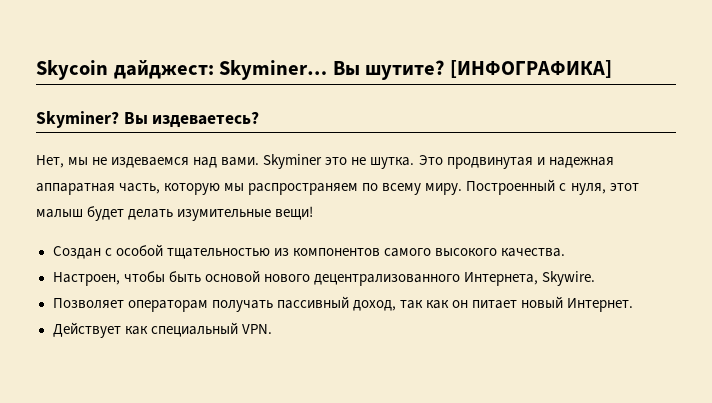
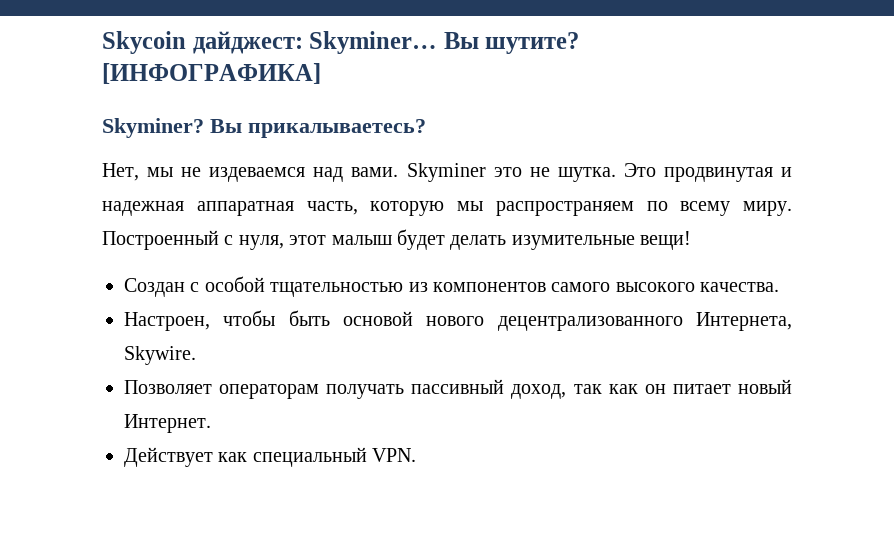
- Вы издеваетесь?
+ Вы прикалываетесь?

